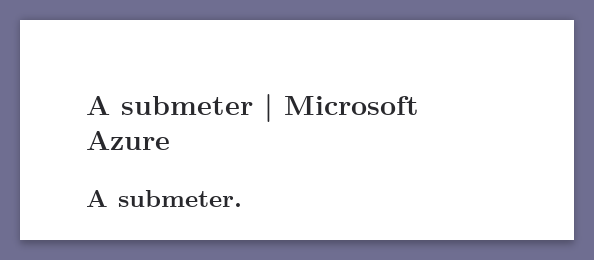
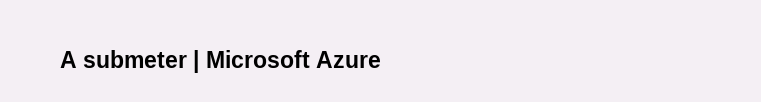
- A submeter.

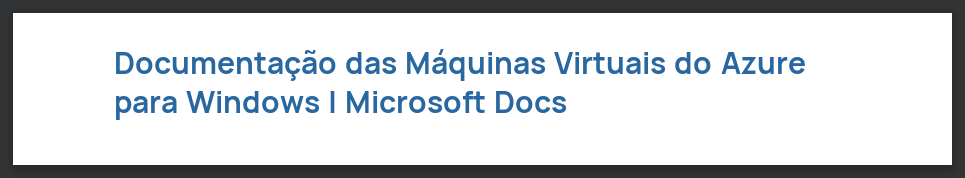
- A submeter | Microsoft Azure
+ Documentação das Máquinas Virtuais do Azure para Windows | Microsoft Docs

